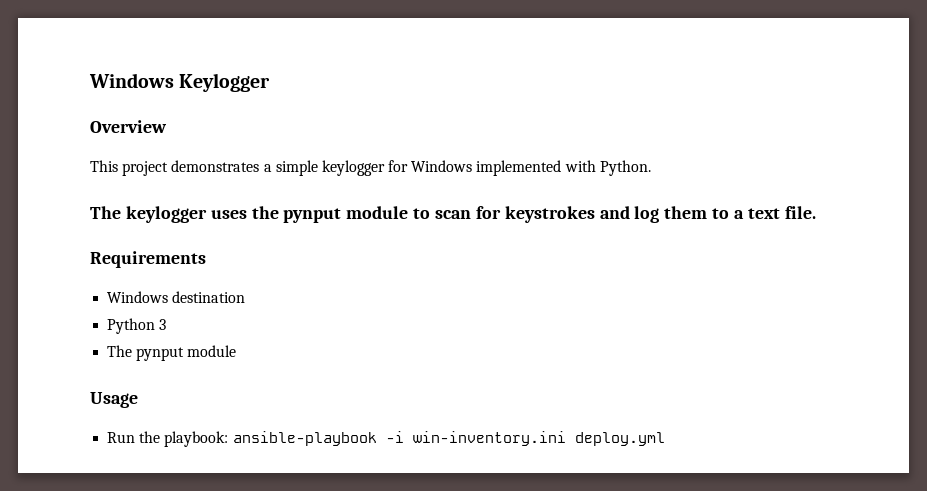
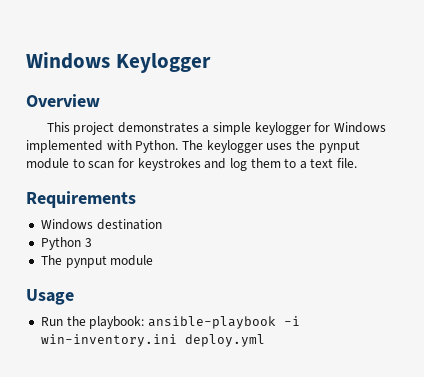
- This project demonstrates a simple keylogger for Windows implemented with Python.
- The keylogger uses the pynput module to scan for keystrokes and log them to a text file.
+ This project demonstrates a simple keylogger for Windows implemented with Python. The keylogger uses the pynput module to scan for keystrokes and log them to a text file.

